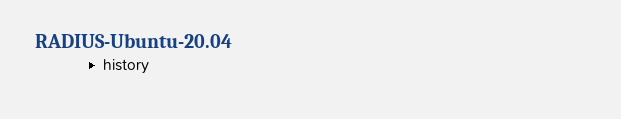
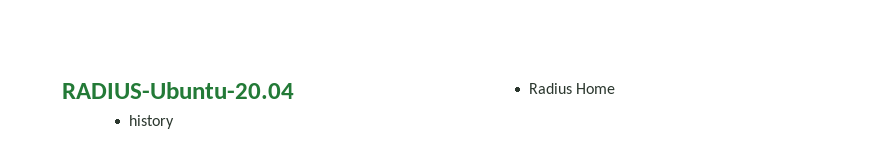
+ Radius Home

